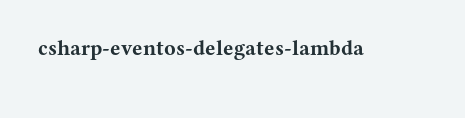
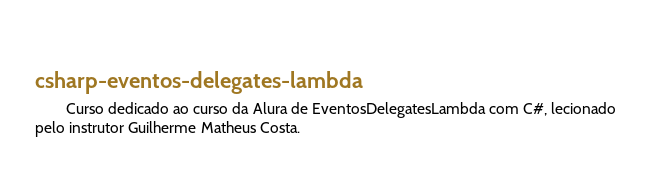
+ Curso dedicado ao curso da Alura de EventosDelegatesLambda com C#, lecionado pelo instrutor Guilherme Matheus Costa.

